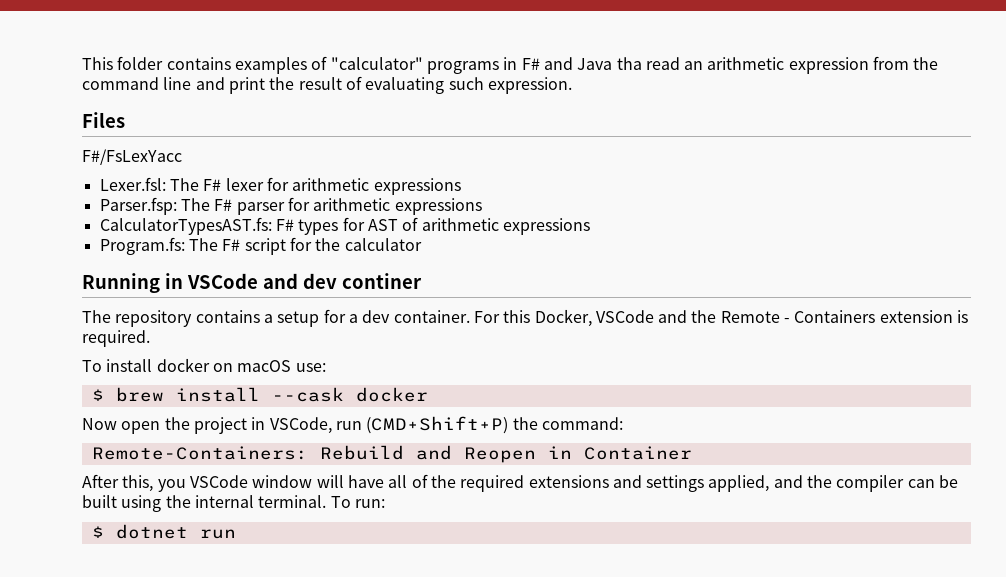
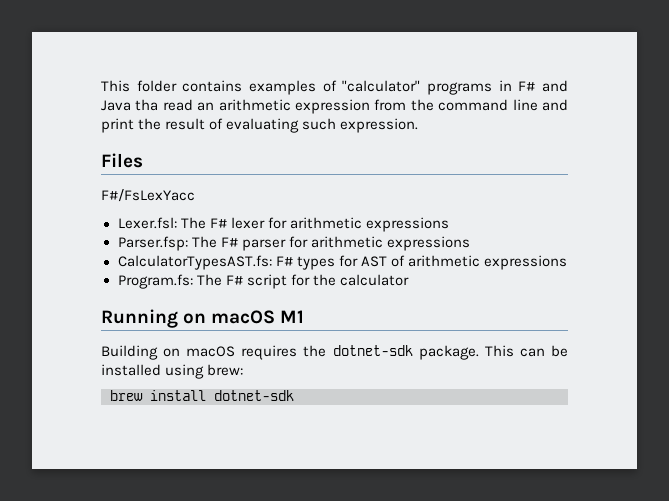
- Running in VSCode and dev continer
- The repository contains a setup for a dev container. For this Docker, VSCode and the Remote - Containers extension is required.
- To install docker on macOS use:
- $ brew install --cask docker
- Now open the project in VSCode, run (CMD+Shift+P) the command:
- Remote-Containers: Rebuild and Reopen in Container
- After this, you VSCode window will have all of the required extensions and settings applied, and the compiler can be built using the internal terminal. To run:
- $ dotnet run
+ Running on macOS M1
+ Building on macOS requires the dotnet-sdk package. This can be installed using brew:
+ brew install dotnet-sdk

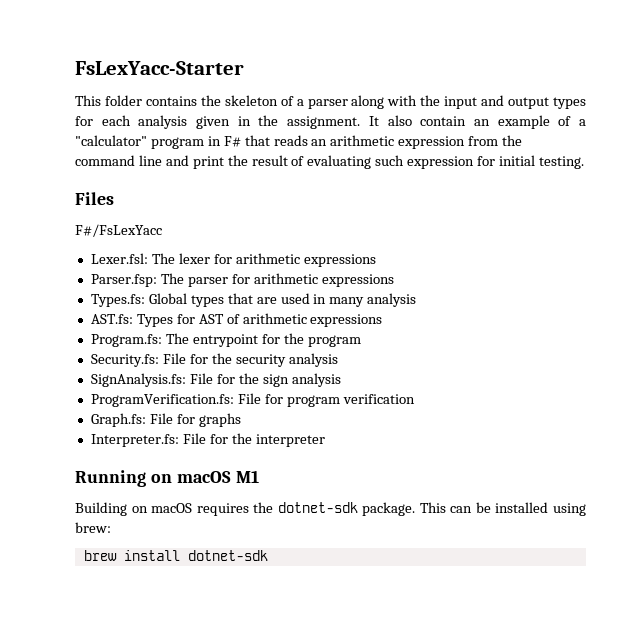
+ FsLexYacc-Starter
- This folder contains examples of "calculator" programs in F# and Java tha read an arithmetic expression from the command line and print the result of evaluating such expression.
+ This folder contains the skeleton of a parser along with the input and output types for each analysis given in the assignment. It also contain an example of a "calculator" program in F# that reads an arithmetic expression from the command line and print the result of evaluating such expression for initial testing.
- Lexer.fsl: The F# lexer for arithmetic expressions
+ Lexer.fsl: The lexer for arithmetic expressions
- Parser.fsp: The F# parser for arithmetic expressions
+ Parser.fsp: The parser for arithmetic expressions
- CalculatorTypesAST.fs: F# types for AST of arithmetic expressions
+ Types.fs: Global types that are used in many analysis
+ AST.fs: Types for AST of arithmetic expressions
- Program.fs: The F# script for the calculator
+ Program.fs: The entrypoint for the program
+ Security.fs: File for the security analysis
+ SignAnalysis.fs: File for the sign analysis
+ ProgramVerification.fs: File for program verification
+ Graph.fs: File for graphs
+ Interpreter.fs: File for the interpreter

